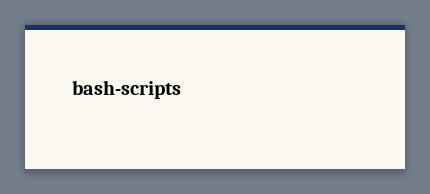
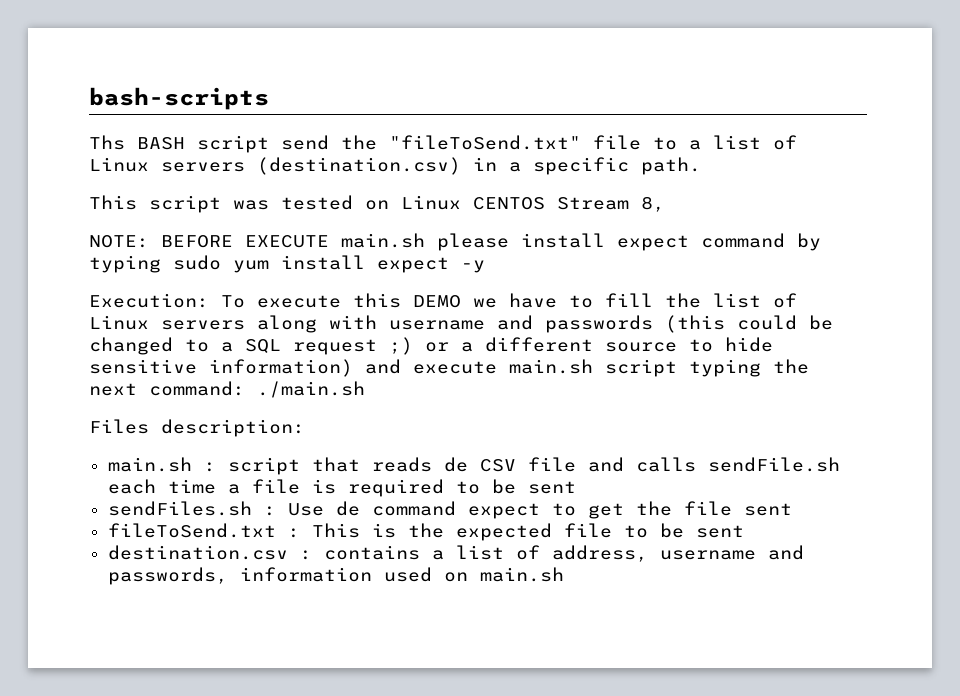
+ Ths BASH script send the "fileToSend.txt" file to a list of Linux servers (destination.csv) in a specific path.
+ This script was tested on Linux CENTOS Stream 8,
+ NOTE: BEFORE EXECUTE main.sh please install expect command by typing sudo yum install expect -y
+ Execution: To execute this DEMO we have to fill the list of Linux servers along with username and passwords (this could be changed to a SQL request ;) or a different source to hide sensitive information) and execute main.sh script typing the next command: ./main.sh
+ Files description:
+ main.sh : script that reads de CSV file and calls sendFile.sh each time a file is required to be sent
+ sendFiles.sh : Use de command expect to get the file sent
+ fileToSend.txt : This is the expected file to be sent
+ destination.csv : contains a list of address, username and passwords, information used on main.sh

